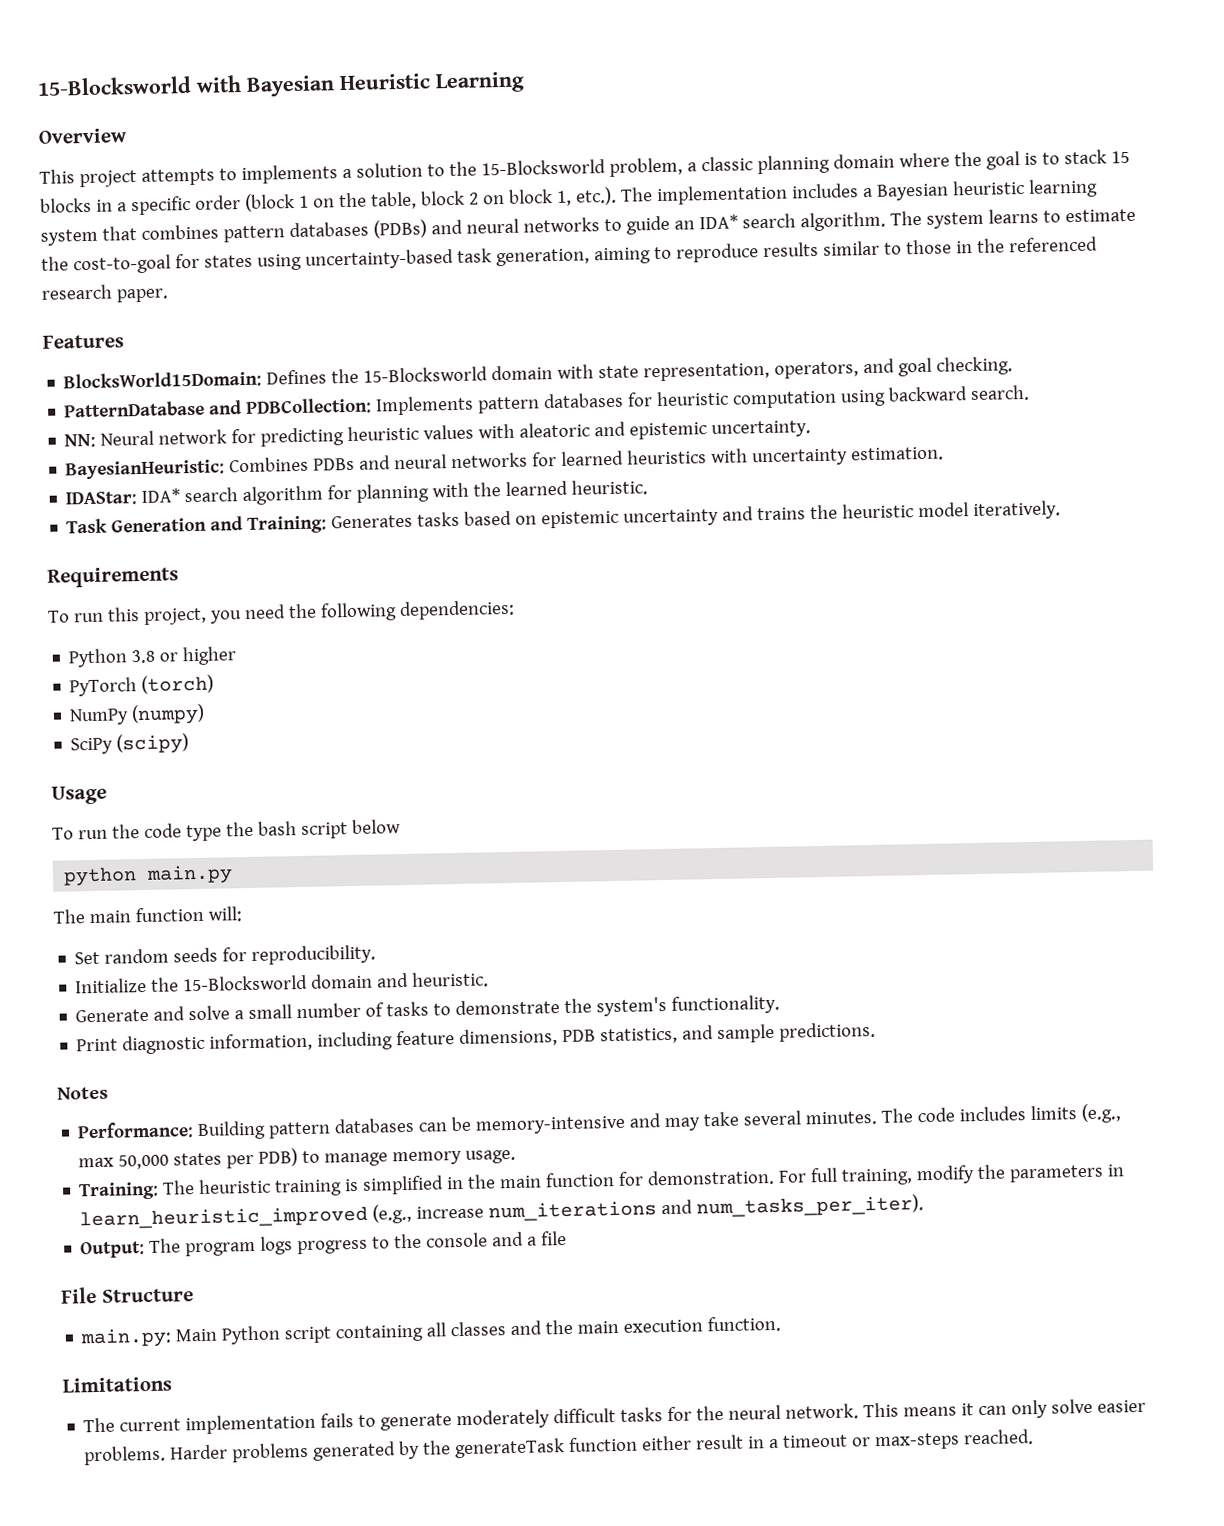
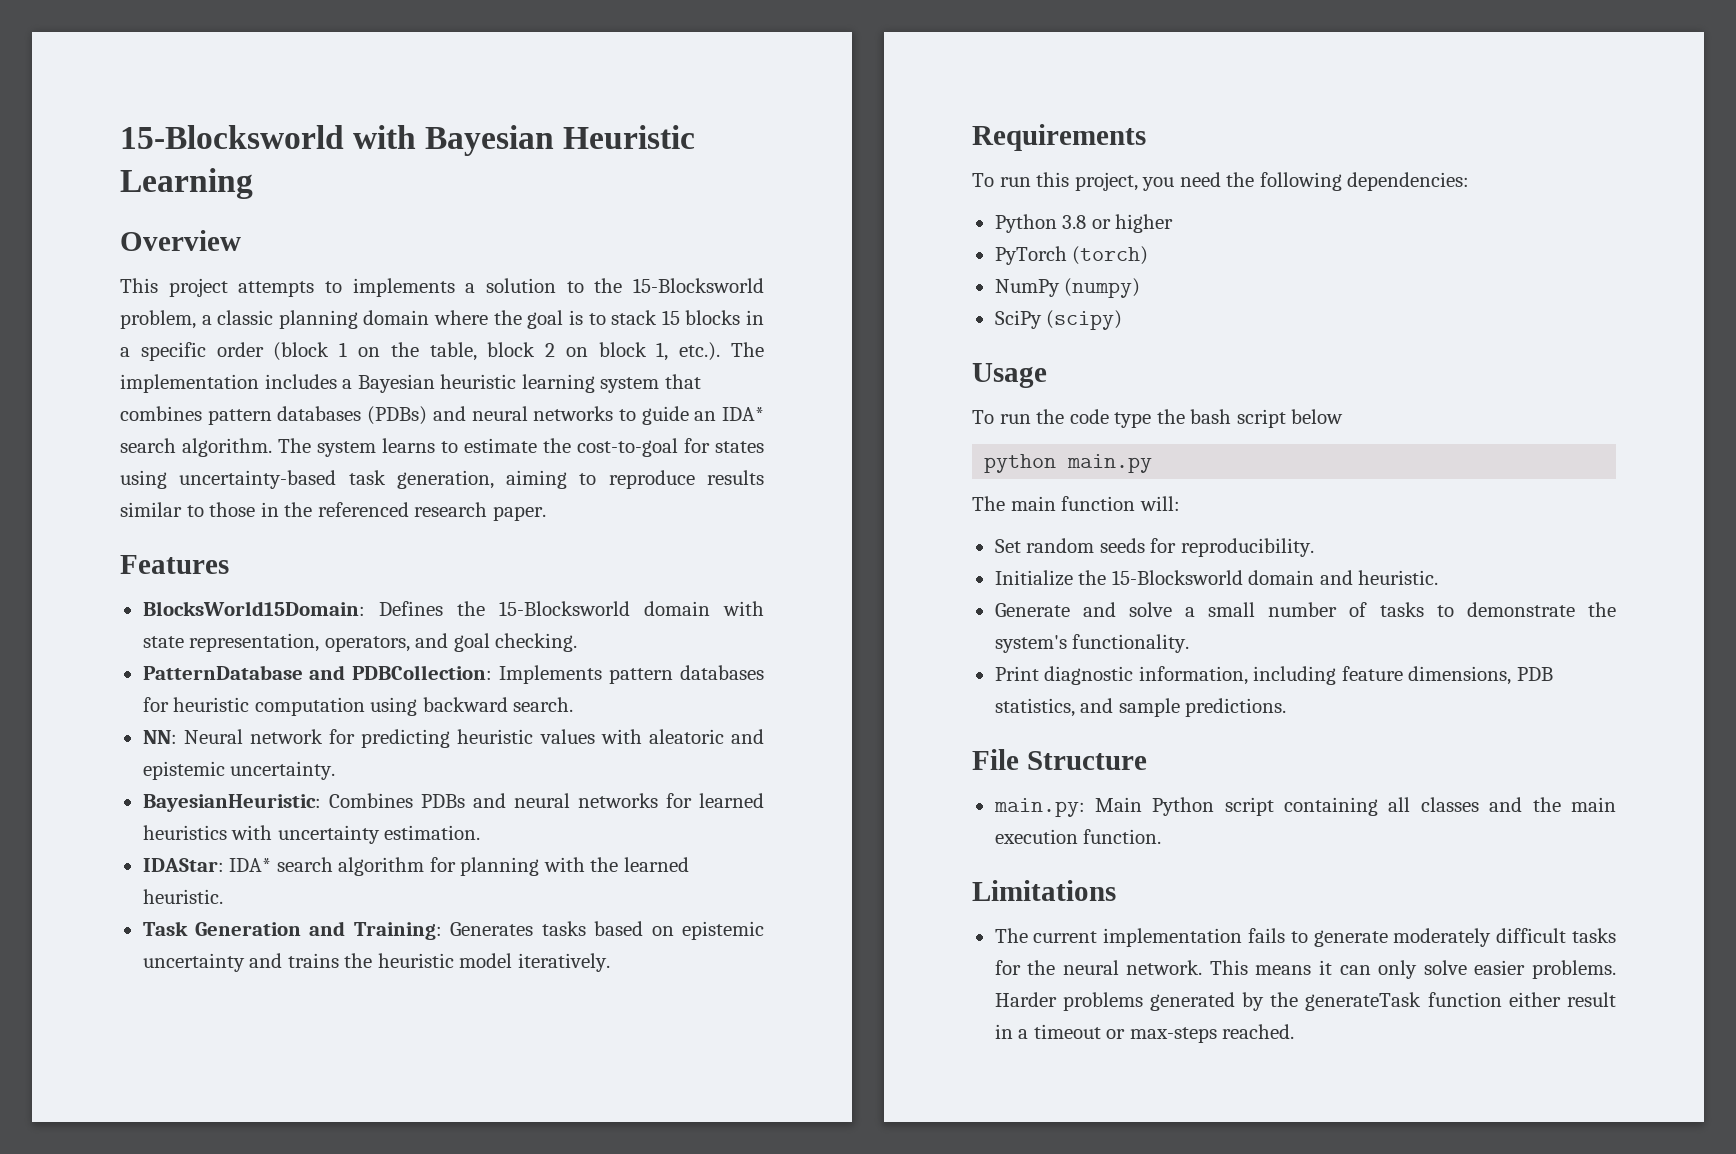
- Notes
- Performance: Building pattern databases can be memory-intensive and may take several minutes. The code includes limits (e.g., max 50,000 states per PDB) to manage memory usage.
- Training: The heuristic training is simplified in the main function for demonstration. For full training, modify the parameters in learn_heuristic_improved (e.g., increase num_iterations and num_tasks_per_iter).
- Output: The program logs progress to the console and a file

